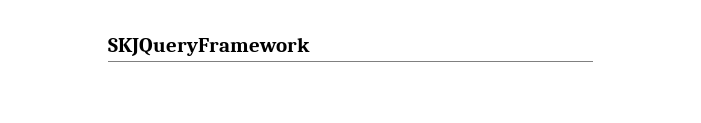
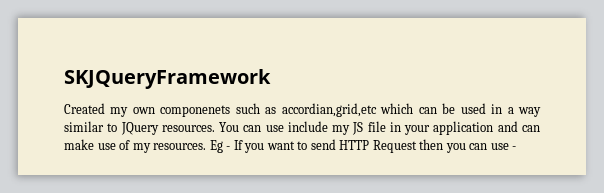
+ Created my own componenets such as accordian,grid,etc which can be used in a way similar to JQuery resources. You can use include my JS file in your application and can make use of my resources. Eg - If you want to send HTTP Request then you can use -

